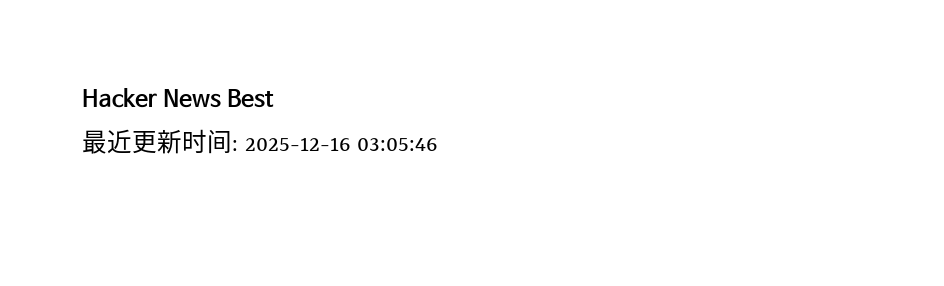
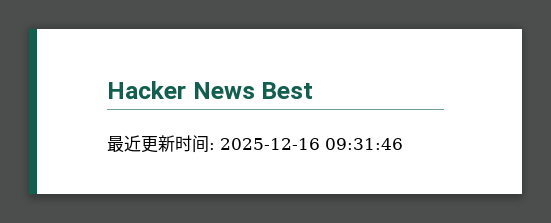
- 最近更新时间: 2025-12-16 03:05:46
+ 最近更新时间: 2025-12-16 09:31:46

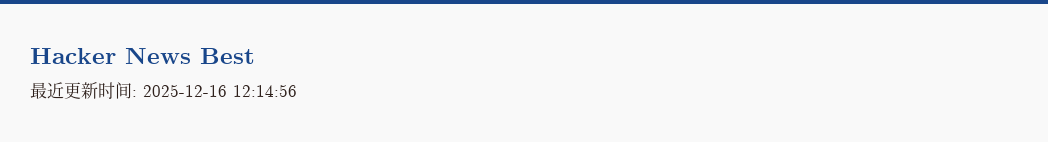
- 最近更新时间: 2025-12-16 09:31:46
+ 最近更新时间: 2025-12-16 12:14:56

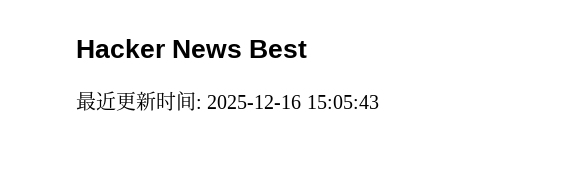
- 最近更新时间: 2025-12-16 12:14:56
+ 最近更新时间: 2025-12-16 15:05:43

